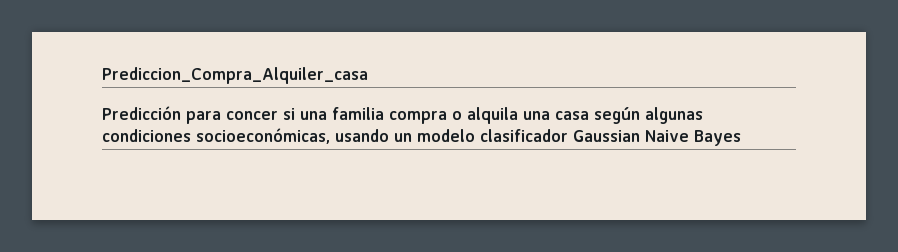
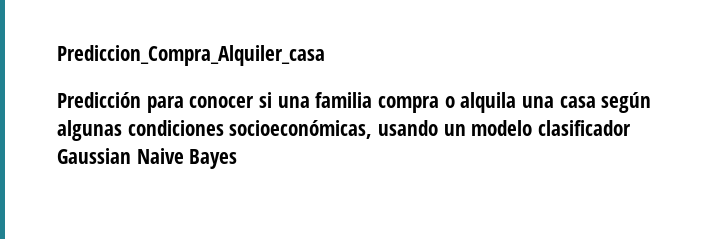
- Predicción para concer si una familia compra o alquila una casa según algunas condiciones socioeconómicas, usando un modelo clasificador Gaussian Naive Bayes
+ Predicción para conocer si una familia compra o alquila una casa según algunas condiciones socioeconómicas, usando un modelo clasificador Gaussian Naive Bayes

